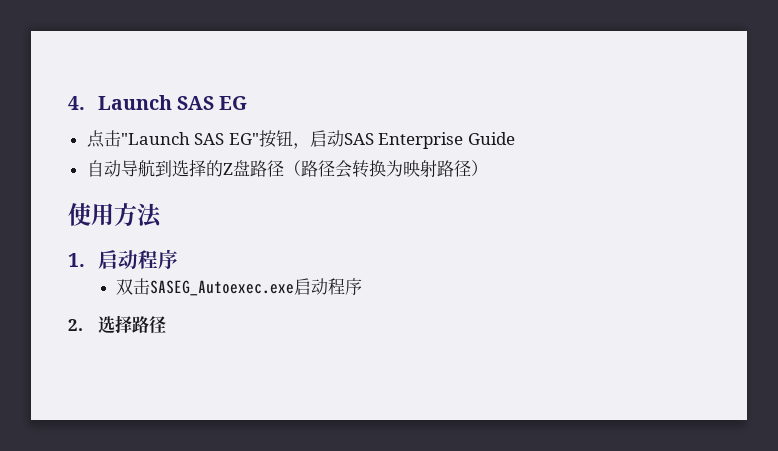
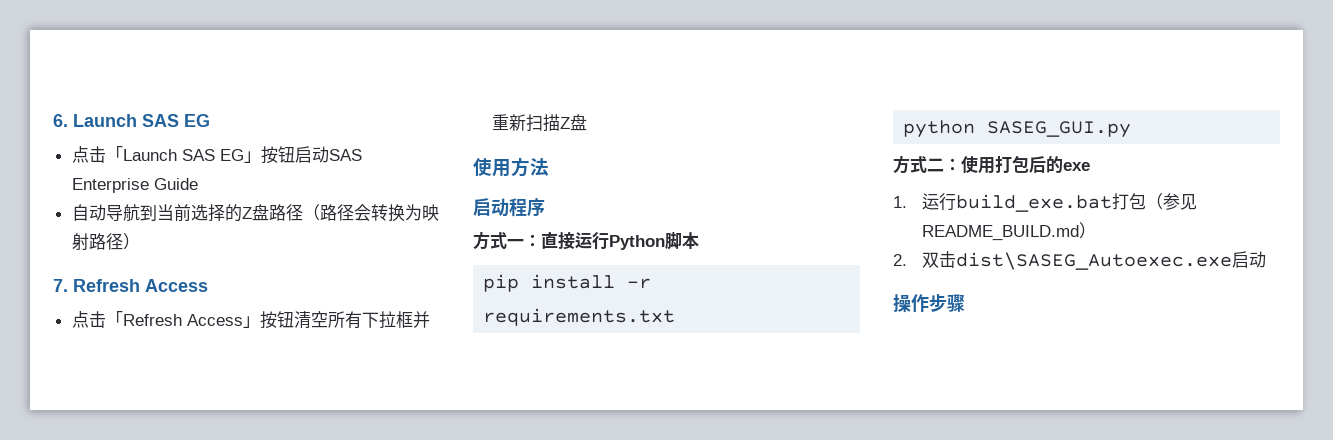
- 4. Launch SAS EG
+ 6. Launch SAS EG
- 点击"Launch SAS EG"按钮，启动SAS Enterprise Guide
+ 点击「Launch SAS EG」按钮启动SAS Enterprise Guide
- 自动导航到选择的Z盘路径（路径会转换为映射路径）
+ 自动导航到当前选择的Z盘路径（路径会转换为映射路径）
+ 7. Refresh Access
+ 点击「Refresh Access」按钮清空所有下拉框并重新扫描Z盘
- 1.启动程序
- 双击SASEG_Autoexec.exe启动程序
- 2.选择路径
+ 启动程序
+ 方式一：直接运行Python脚本
+ pip install -r requirements.txt
+ python SASEG_GUI.py
+ 方式二：使用打包后的exe
+ 1.运行build_exe.bat打包（参见README_BUILD.md）
+ 2.双击dist\SASEG_Autoexec.exe启动
+ 操作步骤

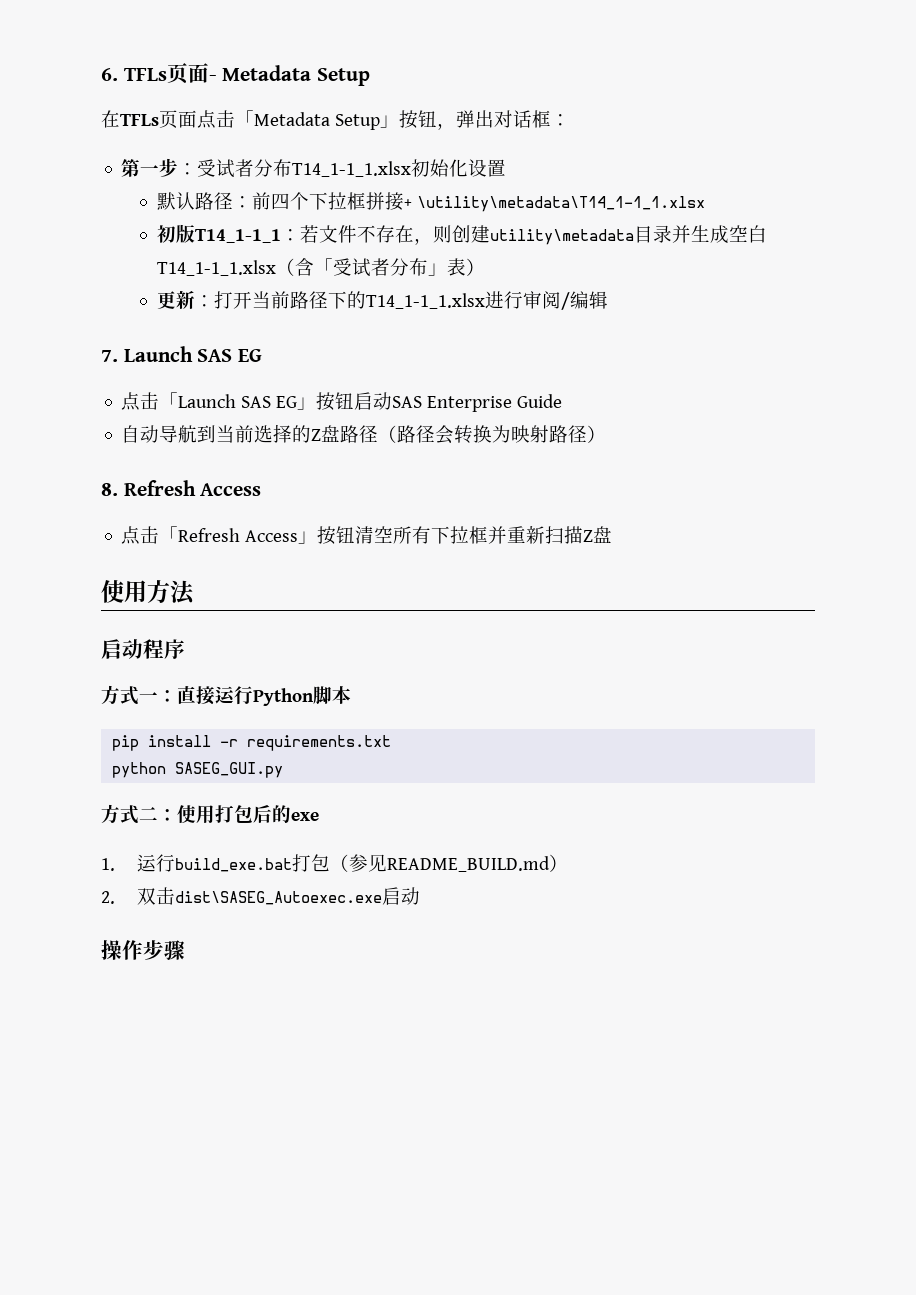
- 6. Launch SAS EG
+ 6. TFLs页面- Metadata Setup
+ 在TFLs页面点击「Metadata Setup」按钮，弹出对话框：
+ 第一步：受试者分布T14_1-1_1.xlsx初始化设置
+ 默认路径：前四个下拉框拼接+ \utility\metadata\T14_1-1_1.xlsx
+ 初版T14_1-1_1：若文件不存在，则创建utility\metadata目录并生成空白T14_1-1_1.xlsx（含「受试者分布」表）
+ 更新：打开当前路径下的T14_1-1_1.xlsx进行审阅/编辑
+ 7. Launch SAS EG
- 7. Refresh Access
+ 8. Refresh Access

